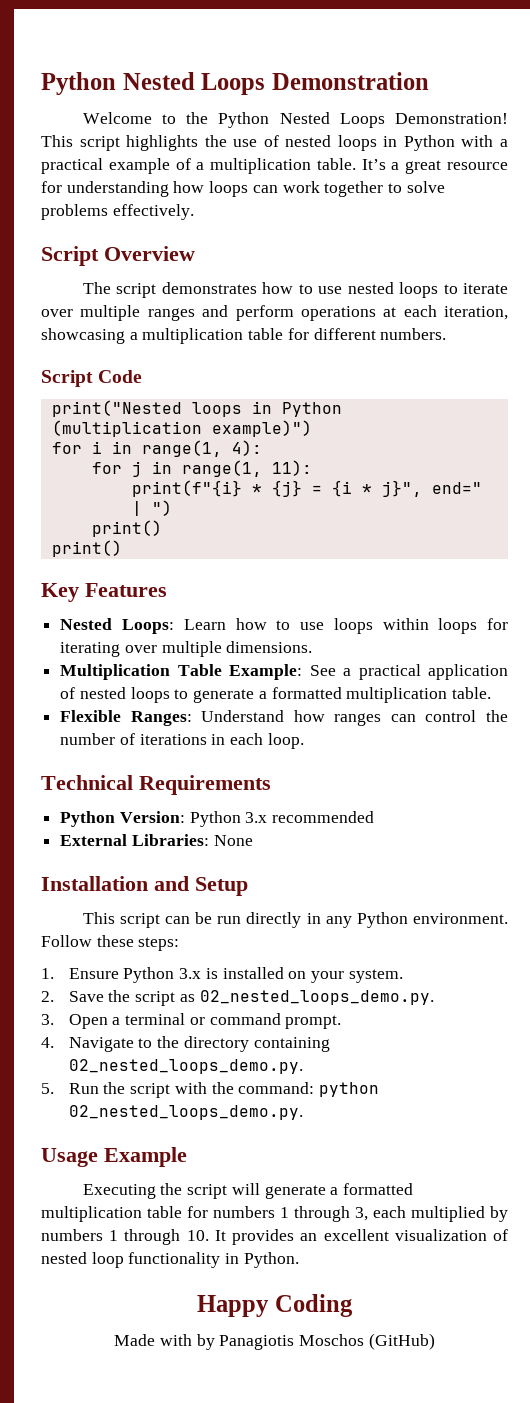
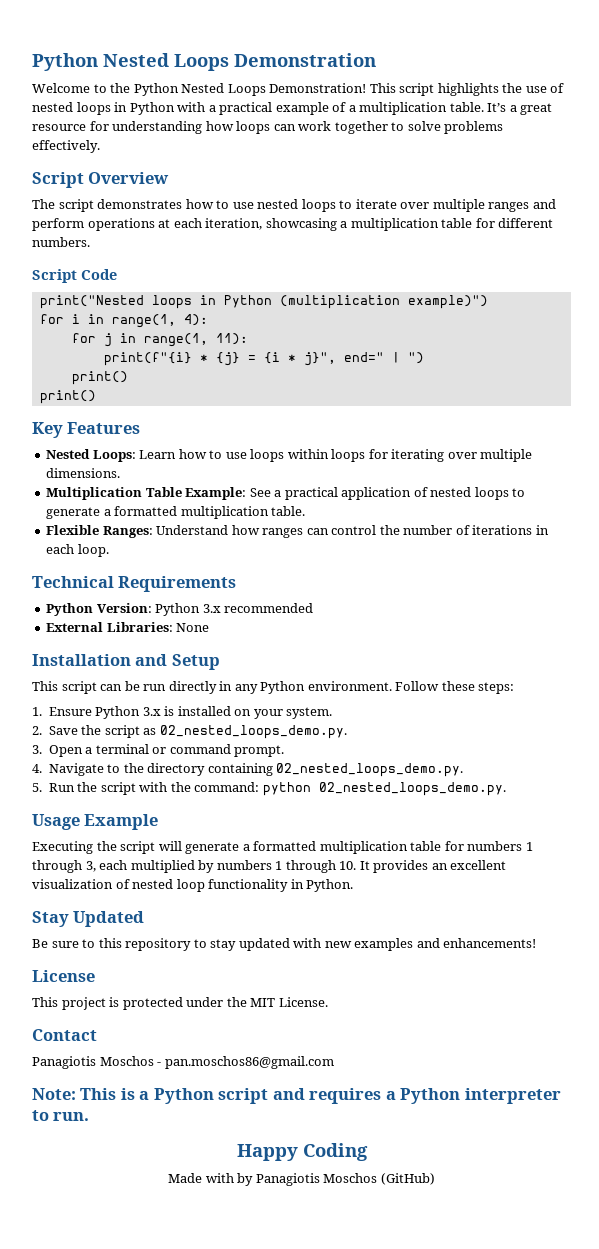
+ Stay Updated
+ Be sure to this repository to stay updated with new examples and enhancements!
+ License
+ This project is protected under the MIT License.
+ Contact
+ Panagiotis Moschos - pan.moschos86@gmail.com
+ Note: This is a Python script and requires a Python interpreter to run.

